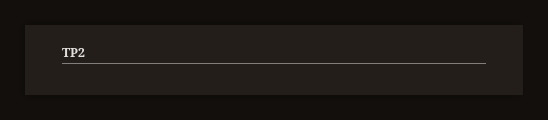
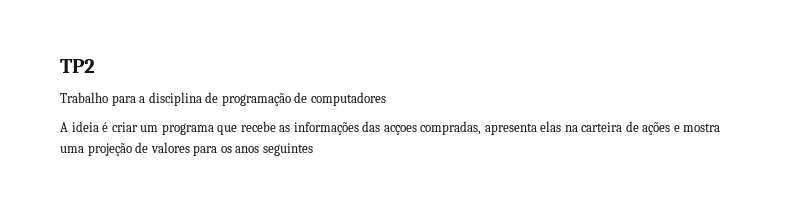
+ Trabalho para a disciplina de programação de computadores
+ A ideia é criar um programa que recebe as informações das acçoes compradas, apresenta elas na carteira de ações e mostra uma projeção de valores para os anos seguintes

